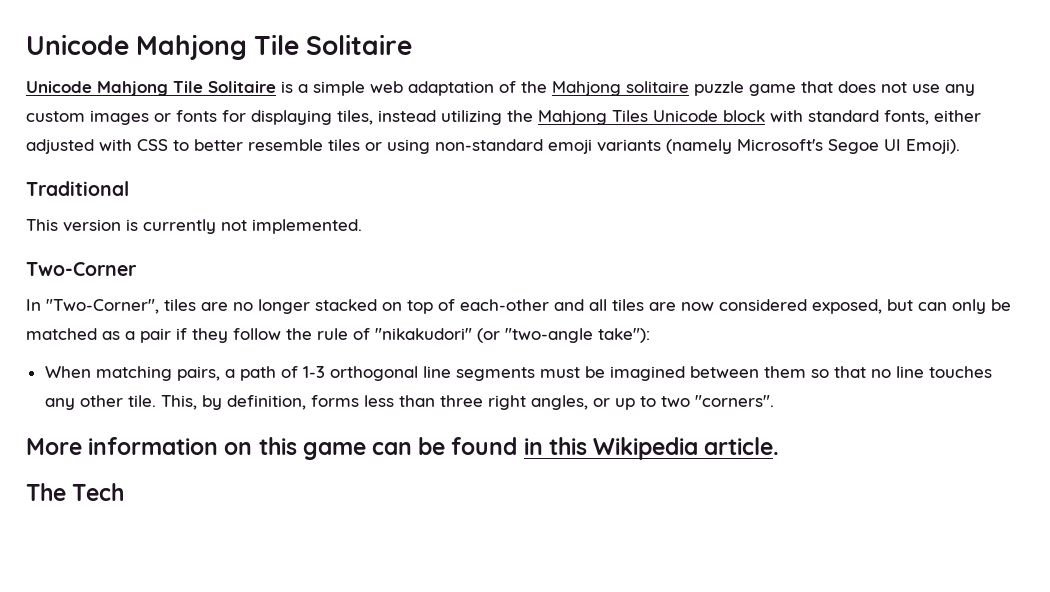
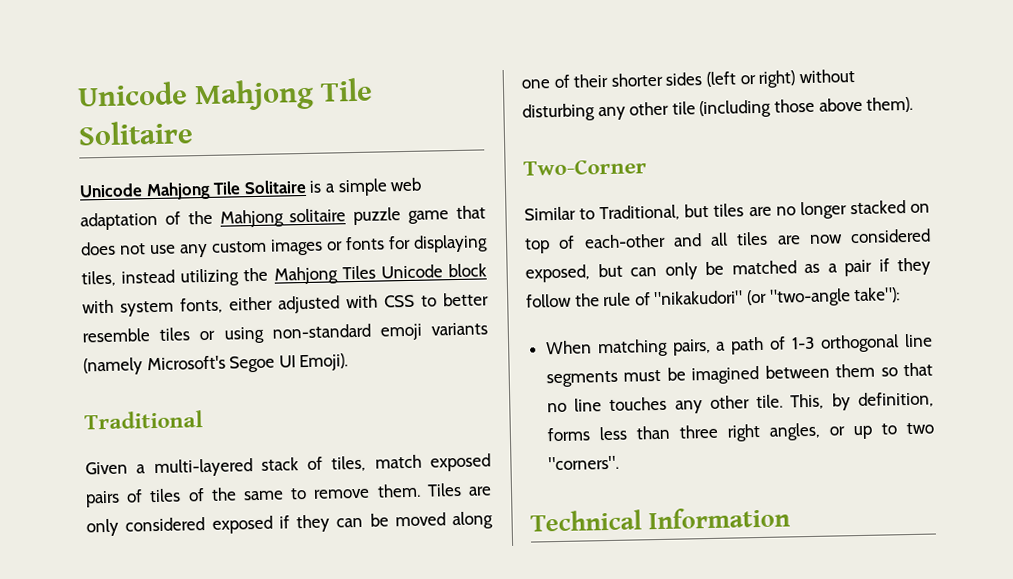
- Unicode Mahjong Tile Solitaire is a simple web adaptation of the Mahjong solitaire puzzle game that does not use any custom images or fonts for displaying tiles, instead utilizing the Mahjong Tiles Unicode block with standard fonts, either adjusted with CSS to better resemble tiles or using non-standard emoji variants (namely Microsoft's Segoe UI Emoji).
+ Unicode Mahjong Tile Solitaire is a simple web adaptation of the Mahjong solitaire puzzle game that does not use any custom images or fonts for displaying tiles, instead utilizing the Mahjong Tiles Unicode block with system fonts, either adjusted with CSS to better resemble tiles or using non-standard emoji variants (namely Microsoft's Segoe UI Emoji).
- This version is currently not implemented.
+ Given a multi-layered stack of tiles, match exposed pairs of tiles of the same to remove them. Tiles are only considered exposed if they can be moved along one of their shorter sides (left or right) without disturbing any other tile (including those above them).
  Two-Corner
- In "Two-Corner", tiles are no longer stacked on top of each-other and all tiles are now considered exposed, but can only be matched as a pair if they follow the rule of "nikakudori" (or "two-angle take"):
+ Similar to Traditional, but tiles are no longer stacked on top of each-other and all tiles are now considered exposed, but can only be matched as a pair if they follow the rule of "nikakudori" (or "two-angle take"):
- More information on this game can be found in this Wikipedia article.
- The Tech
+ Technical Information

